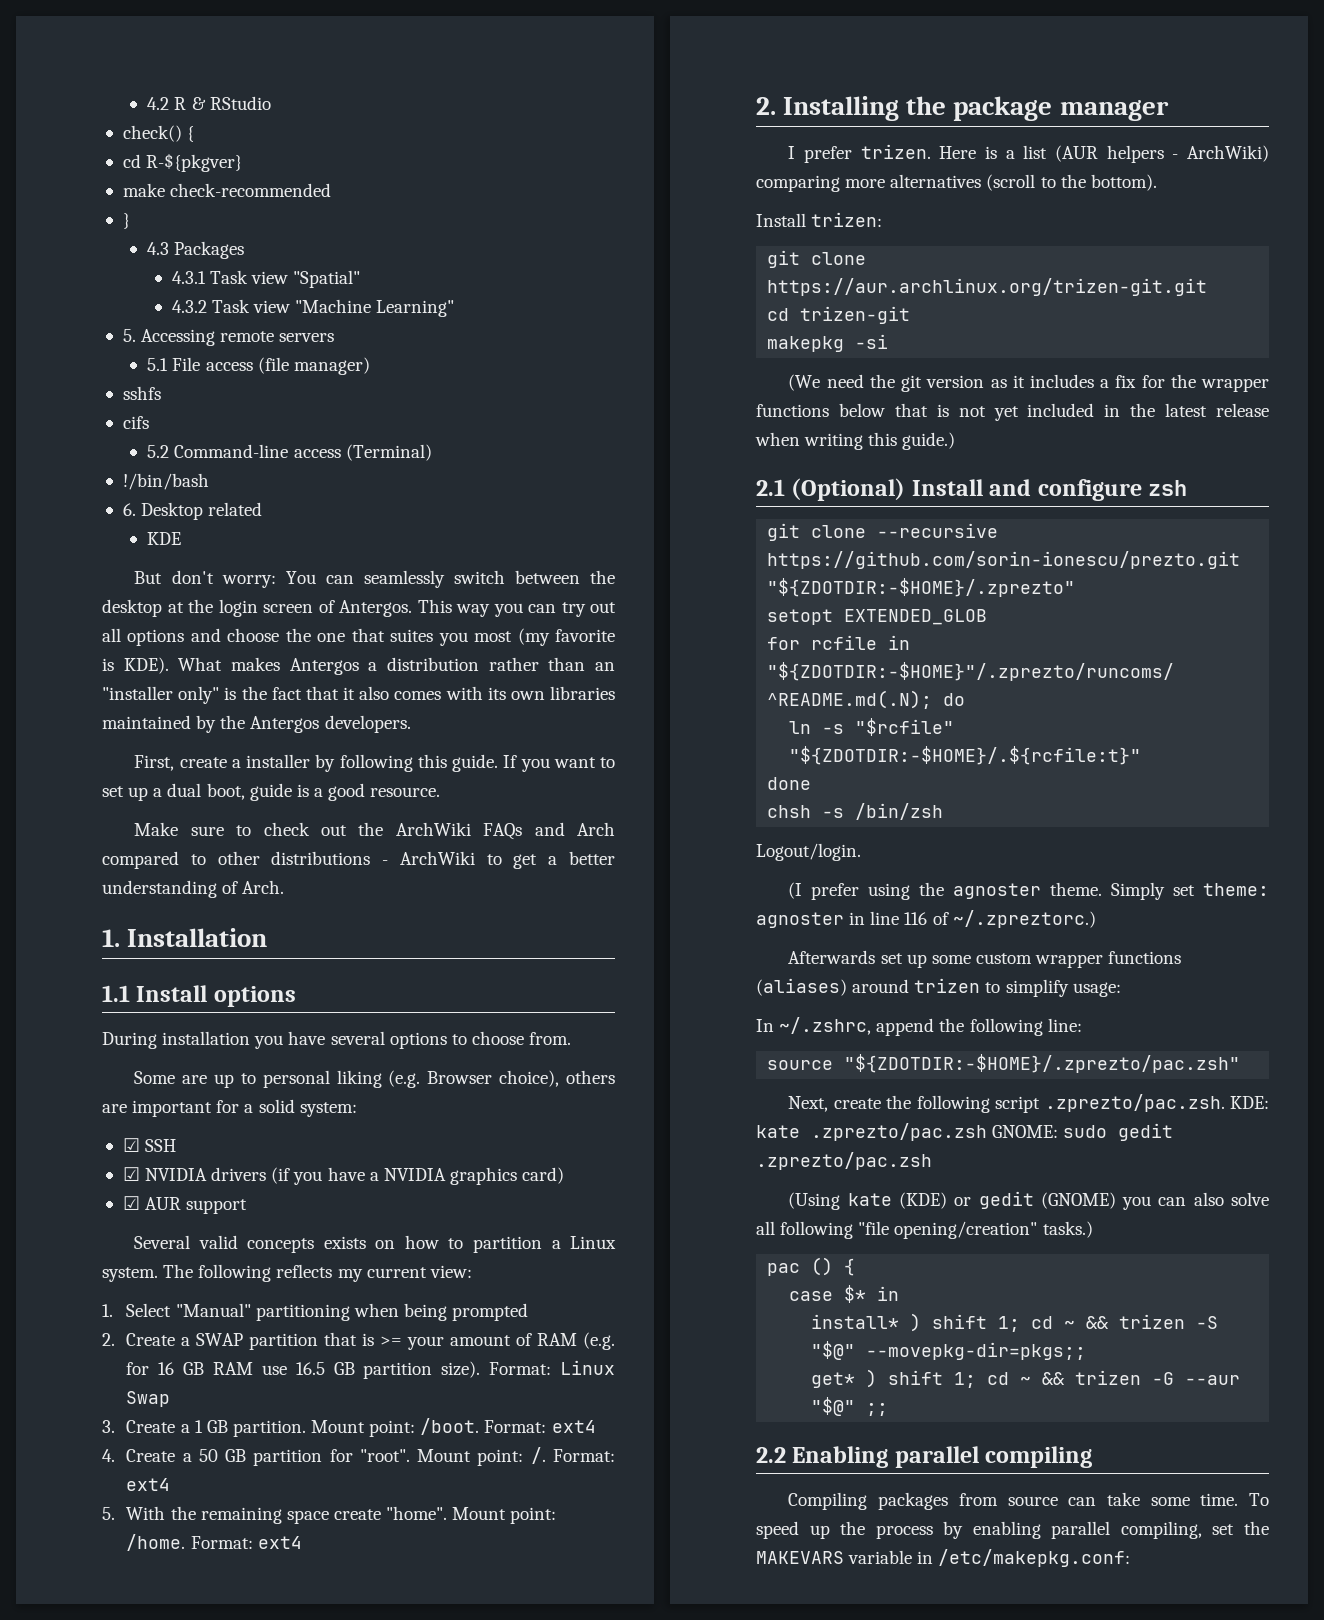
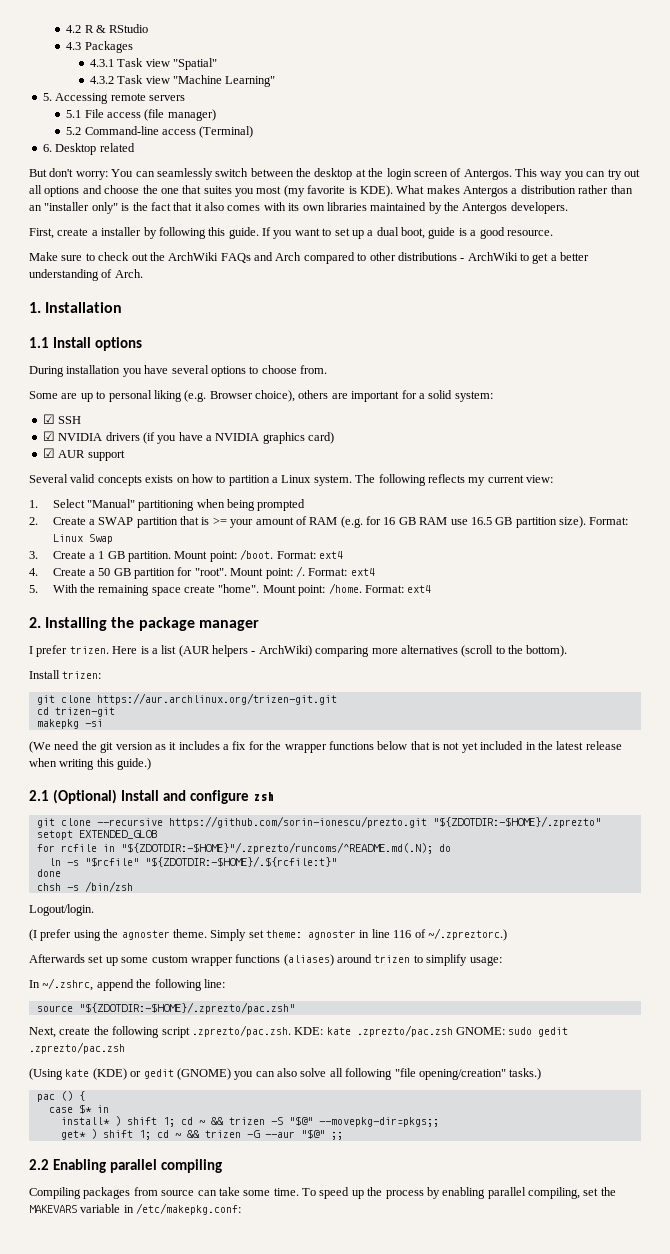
- check() {
- cd R-${pkgver}
- make check-recommended
- }
- sshfs
- cifs
- !/bin/bash
- KDE

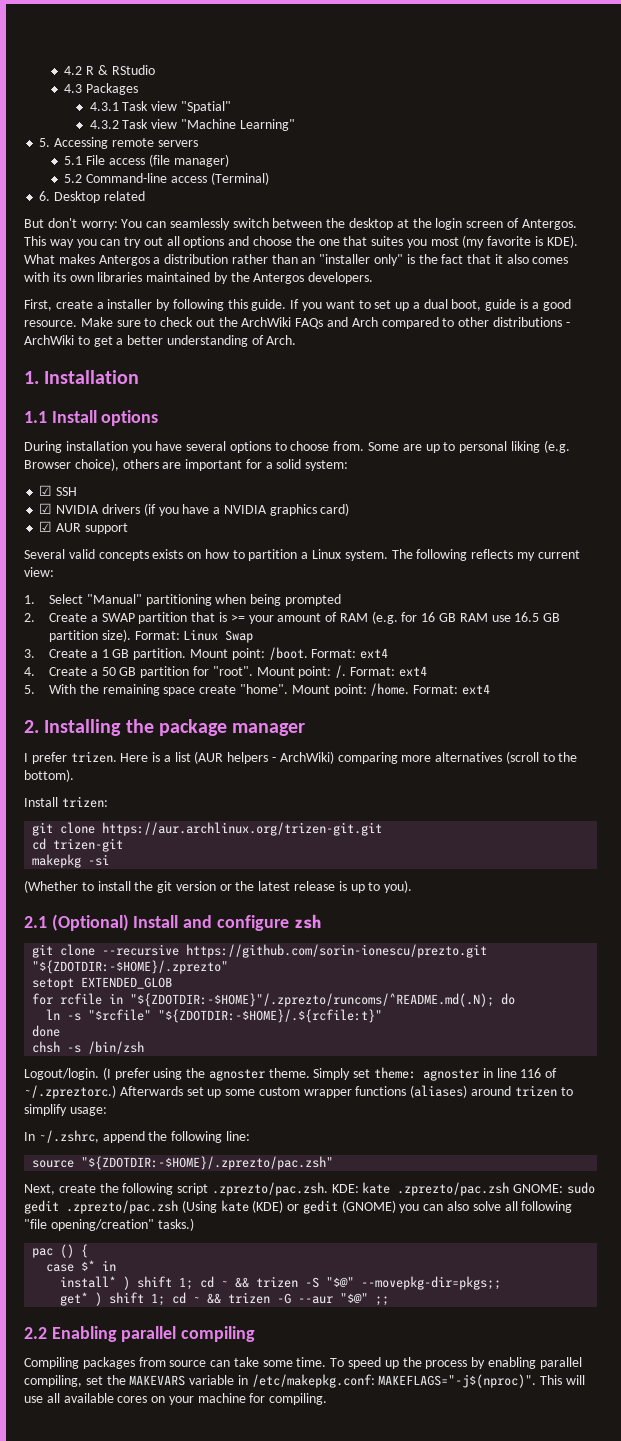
- If you want to set up a dual boot, guide is a good resource.
- Make sure to check out the ArchWiki FAQs and Arch compared to other distributions - ArchWiki to get a better understanding of Arch.
+ If you want to set up a dual boot, guide is a good resource. Make sure to check out the ArchWiki FAQs and Arch compared to other distributions - ArchWiki to get a better understanding of Arch.
- During installation you have several options to choose from.
- Some are up to personal liking (e.g. Browser choice), others are important for a solid system:
+ During installation you have several options to choose from. Some are up to personal liking (e.g. Browser choice), others are important for a solid system:
- (We need the git version as it includes a fix for the wrapper functions below that is not yet included in the latest release when writing this guide.)
+ (Whether to install the git version or the latest release is up to you).
- Logout/login.
- (I prefer using the agnoster theme.
+ Logout/login. (I prefer using the agnoster theme.
- Simply set theme: agnoster in line 116 of ~/.zpreztorc.)
- Afterwards set up some custom wrapper functions (aliases) around trizen to simplify usage:
+ Simply set theme: agnoster in line 116 of ~/.zpreztorc.) Afterwards set up some custom wrapper functions (aliases) around trizen to simplify usage:
- Next, create the following script .zprezto/pac.zsh. KDE: kate .zprezto/pac.zsh GNOME: sudo gedit .zprezto/pac.zsh
- (Using kate (KDE) or gedit (GNOME) you can also solve all following "file opening/creation" tasks.)
+ Next, create the following script .zprezto/pac.zsh. KDE: kate .zprezto/pac.zsh GNOME: sudo gedit .zprezto/pac.zsh (Using kate (KDE) or gedit (GNOME) you can also solve all following "file opening/creation" tasks.)
- To speed up the process by enabling parallel compiling, set the MAKEVARS variable in /etc/makepkg.conf:
+ To speed up the process by enabling parallel compiling, set the MAKEVARS variable in /etc/makepkg.conf: MAKEFLAGS="-j$(nproc)". This will use all available cores on your machine for compiling.

